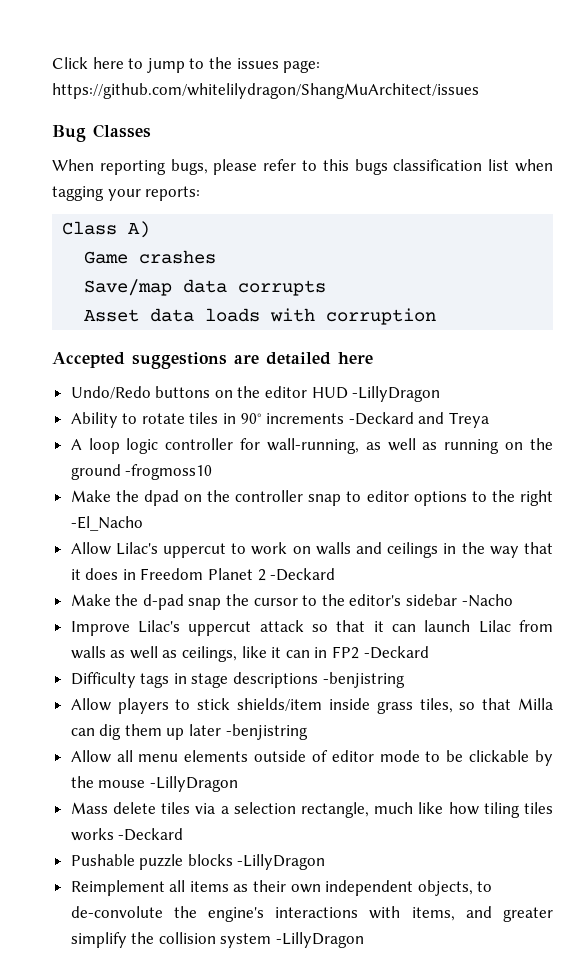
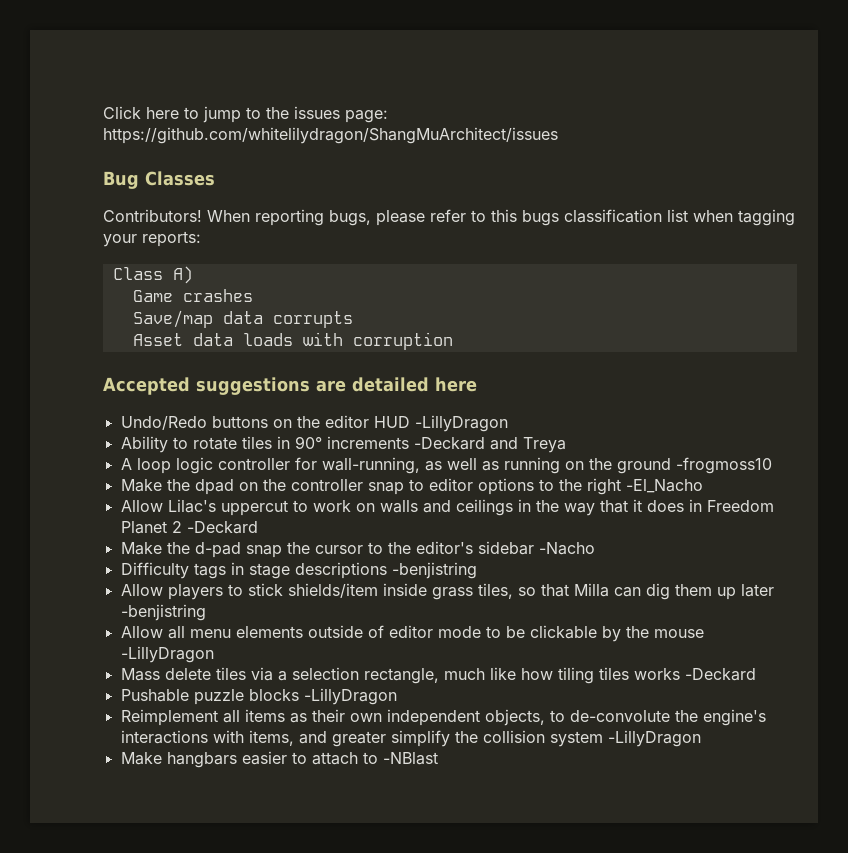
+ Contributors!
- Improve Lilac's uppercut attack so that it can launch Lilac from walls as well as ceilings, like it can in FP2 -Deckard
+ Make hangbars easier to attach to -NBlast

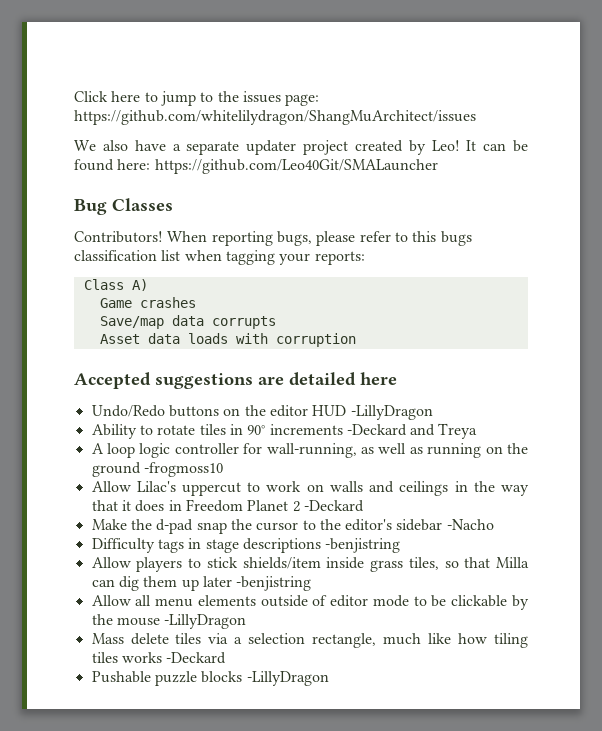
+ We also have a separate updater project created by Leo! It can be found here: https://github.com/Leo40Git/SMALauncher
- Make the dpad on the controller snap to editor options to the right -El_Nacho
- Reimplement all items as their own independent objects, to de-convolute the engine's interactions with items, and greater simplify the collision system -LillyDragon
- Make hangbars easier to attach to -NBlast

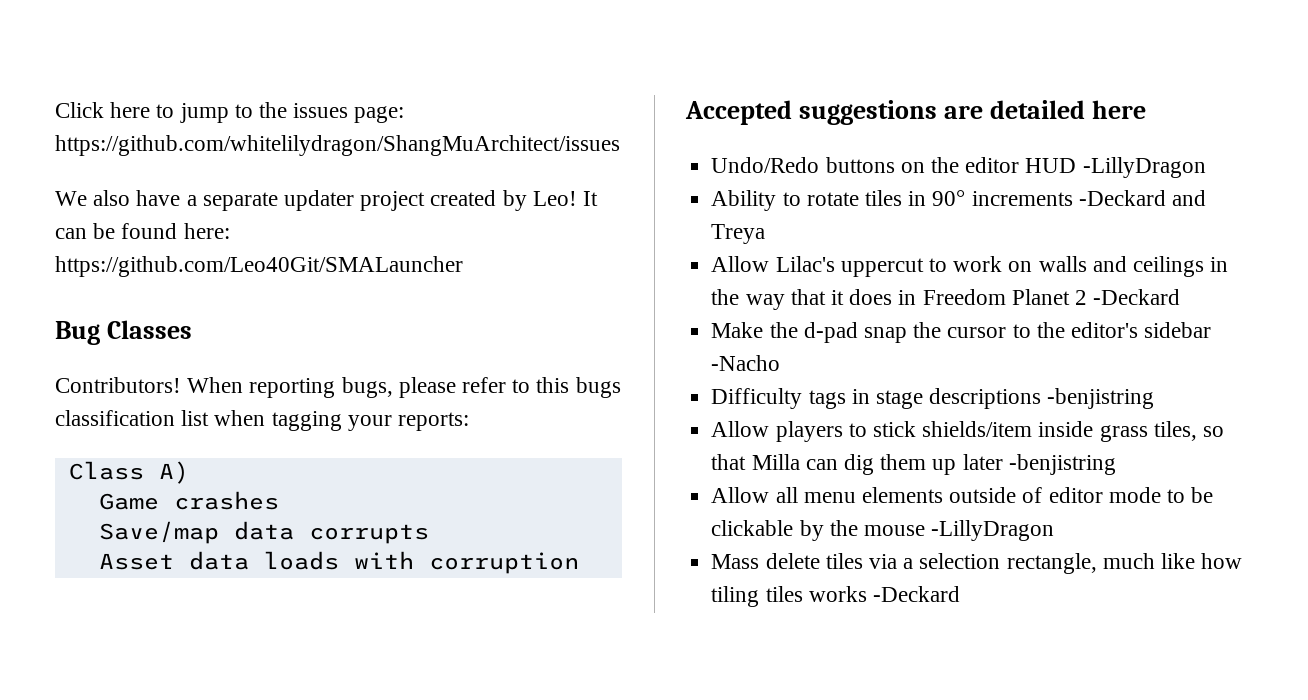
- A loop logic controller for wall-running, as well as running on the ground -frogmoss10
- Pushable puzzle blocks -LillyDragon

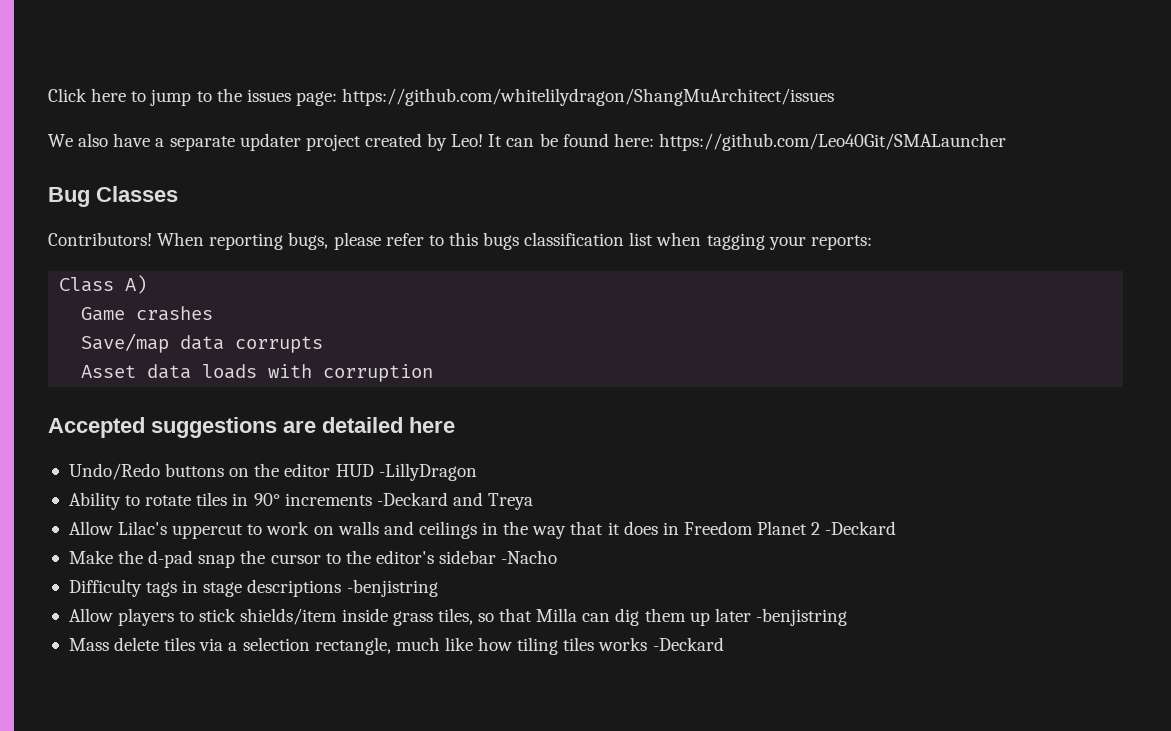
- Allow all menu elements outside of editor mode to be clickable by the mouse -LillyDragon

